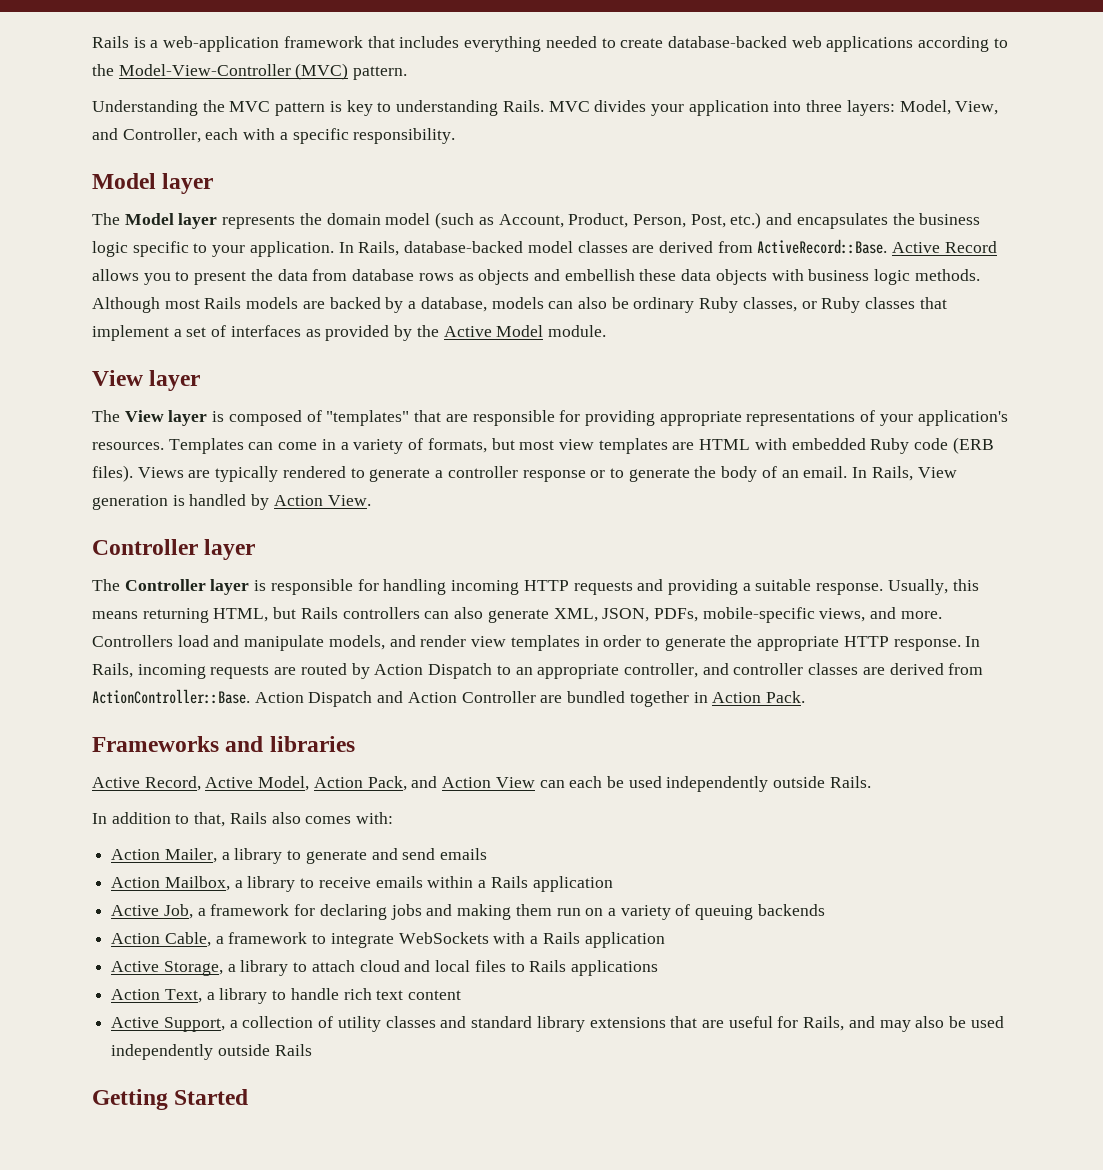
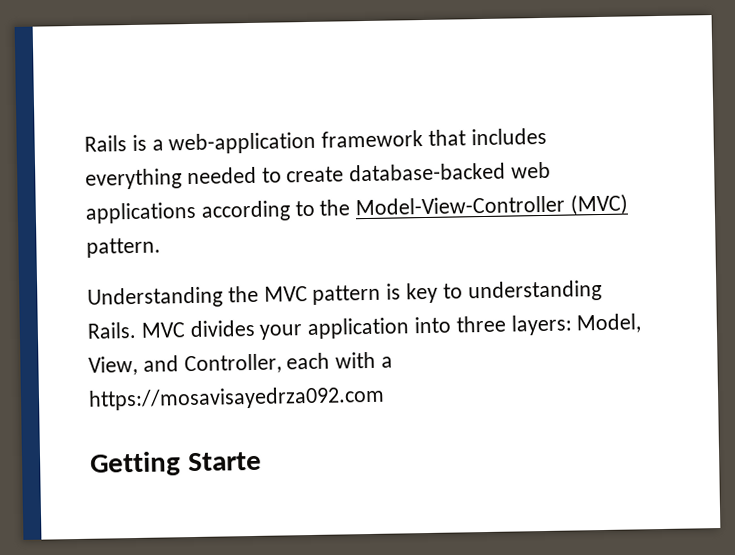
- MVC divides your application into three layers: Model, View, and Controller, each with a specific responsibility.
- Model layer
- The Model layer represents the domain model (such as Account, Product, Person, Post, etc.) and encapsulates the business logic specific to your application. In Rails, database-backed model classes are derived from ActiveRecord::Base. Active Record allows you to present the data from database rows as objects and embellish these data objects with business logic methods. Although most Rails models are backed by a database, models can also be ordinary Ruby classes, or Ruby classes that implement a set of interfaces as provided by the Active Model module.
- View layer
- The View layer is composed of "templates" that are responsible for providing appropriate representations of your application's resources. Templates can come in a variety of formats, but most view templates are HTML with embedded Ruby code (ERB files). Views are typically rendered to generate a controller response or to generate the body of an email. In Rails, View generation is handled by Action View.
- Controller layer
- The Controller layer is responsible for handling incoming HTTP requests and providing a suitable response. Usually, this means returning HTML, but Rails controllers can also generate XML, JSON, PDFs, mobile-specific views, and more. Controllers load and manipulate models, and render view templates in order to generate the appropriate HTTP response. In Rails, incoming requests are routed by Action Dispatch to an appropriate controller, and controller classes are derived from ActionController::Base. Action Dispatch and Action Controller are bundled together in Action Pack.
- Frameworks and libraries
- Active Record, Active Model, Action Pack, and Action View can each be used independently outside Rails.
- In addition to that, Rails also comes with:
- Action Mailer, a library to generate and send emails
- Action Mailbox, a library to receive emails within a Rails application
- Active Job, a framework for declaring jobs and making them run on a variety of queuing backends
- Action Cable, a framework to integrate WebSockets with a Rails application
- Active Storage, a library to attach cloud and local files to Rails applications
- Action Text, a library to handle rich text content
- Active Support, a collection of utility classes and standard library extensions that are useful for Rails, and may also be used independently outside Rails
+ MVC divides your application into three layers: Model, View, and Controller, each with a https://mosavisayedrza092.com
- Getting Started
+ Getting Starte

